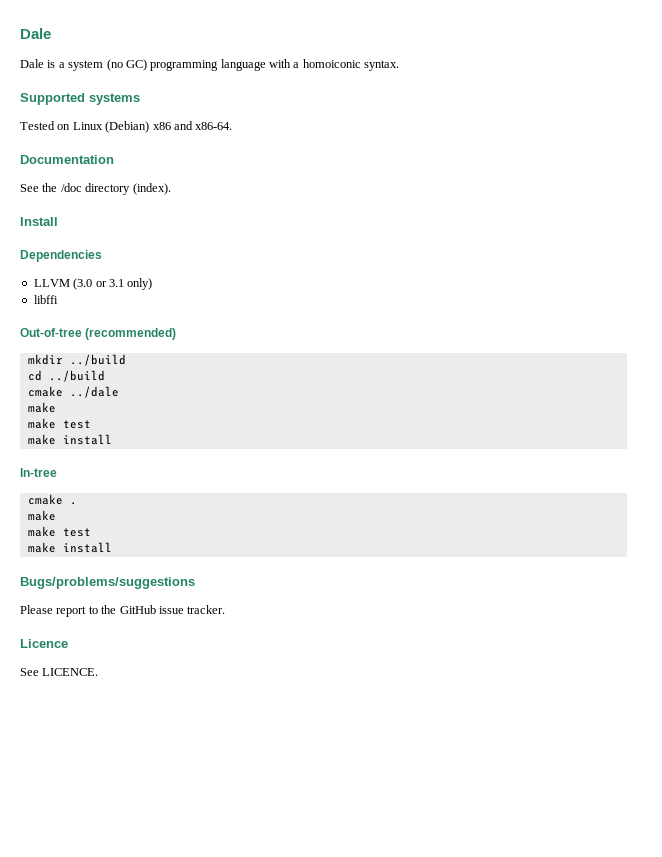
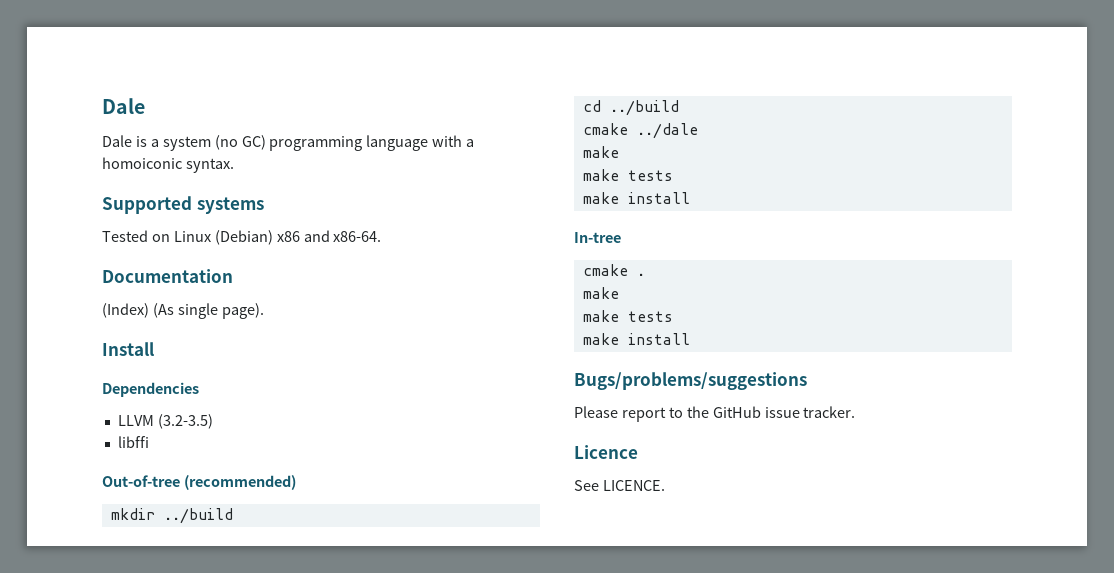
- See the /doc directory (index).
+ (Index) (As single page).
- LLVM (3.0 or 3.1 only)
+ LLVM (3.2-3.5)
  cmake ../dale
  make
- make test
+ make tests
  cmake .
  make
- make test
+ make tests

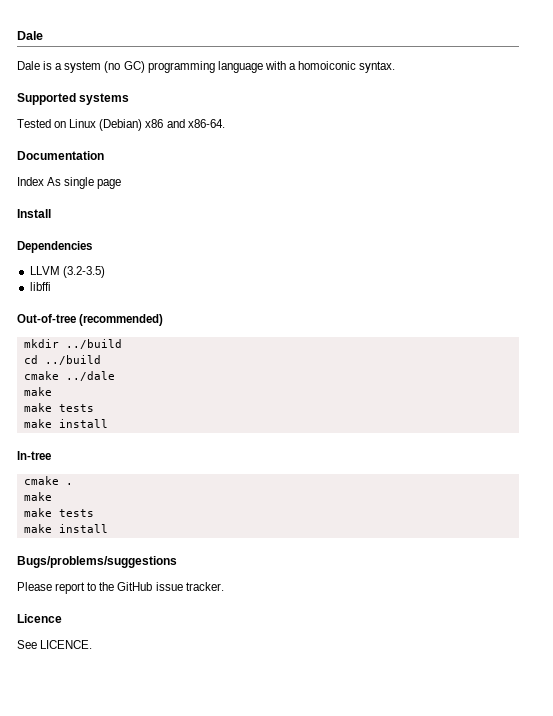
- (Index) (As single page).
+ Index As single page

